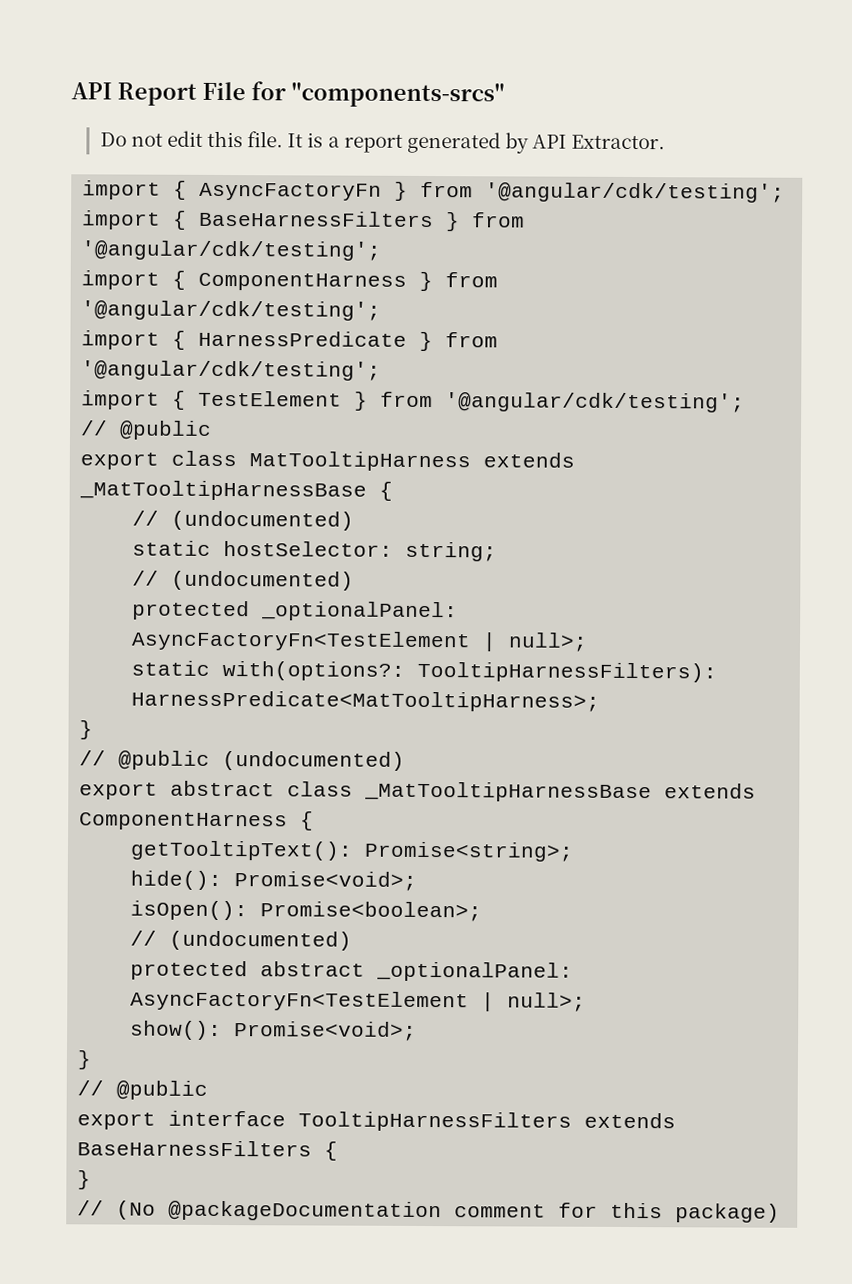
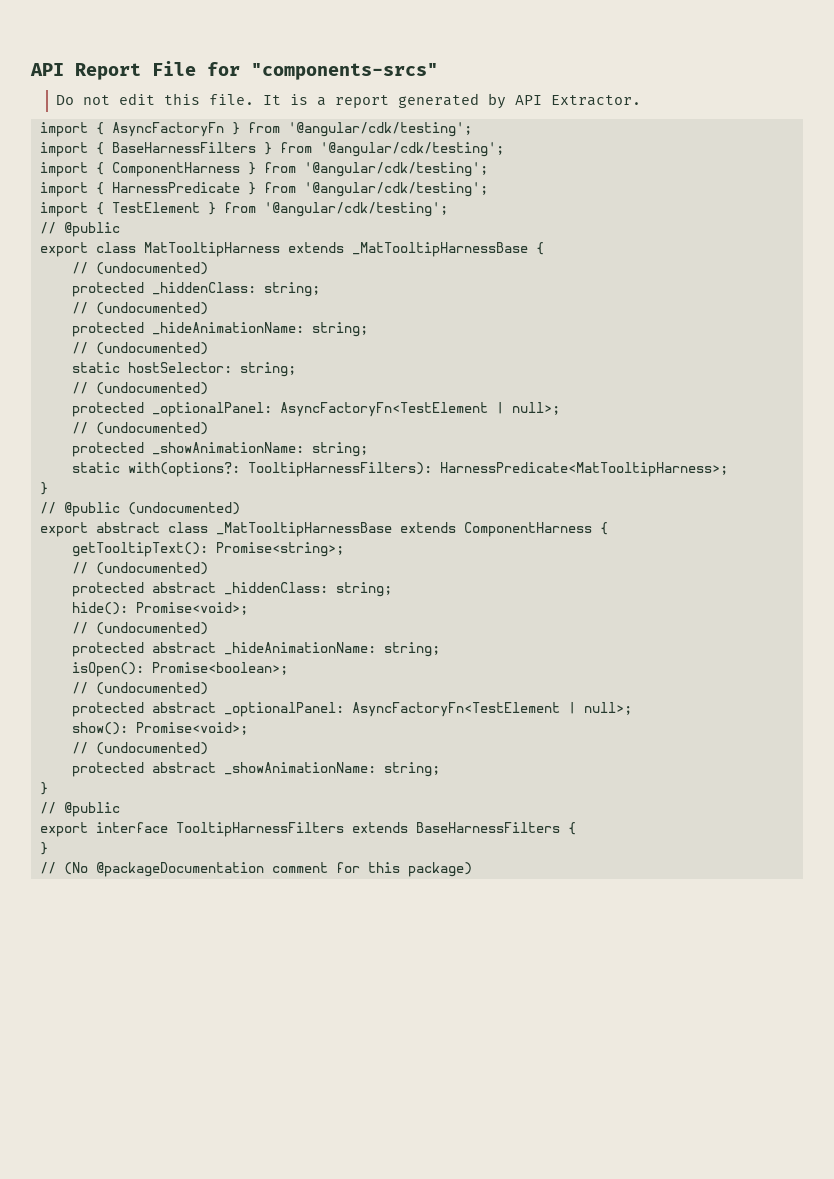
+ protected _hiddenClass: string;
+ // (undocumented)
+ protected _hideAnimationName: string;
+ // (undocumented)
  protected _optionalPanel: AsyncFactoryFn<TestElement | null>;
+ // (undocumented)
+ protected _showAnimationName: string;
  getTooltipText(): Promise<string>;
+ // (undocumented)
+ protected abstract _hiddenClass: string;
  hide(): Promise<void>;
+ // (undocumented)
+ protected abstract _hideAnimationName: string;
  show(): Promise<void>;
+ // (undocumented)
+ protected abstract _showAnimationName: string;

